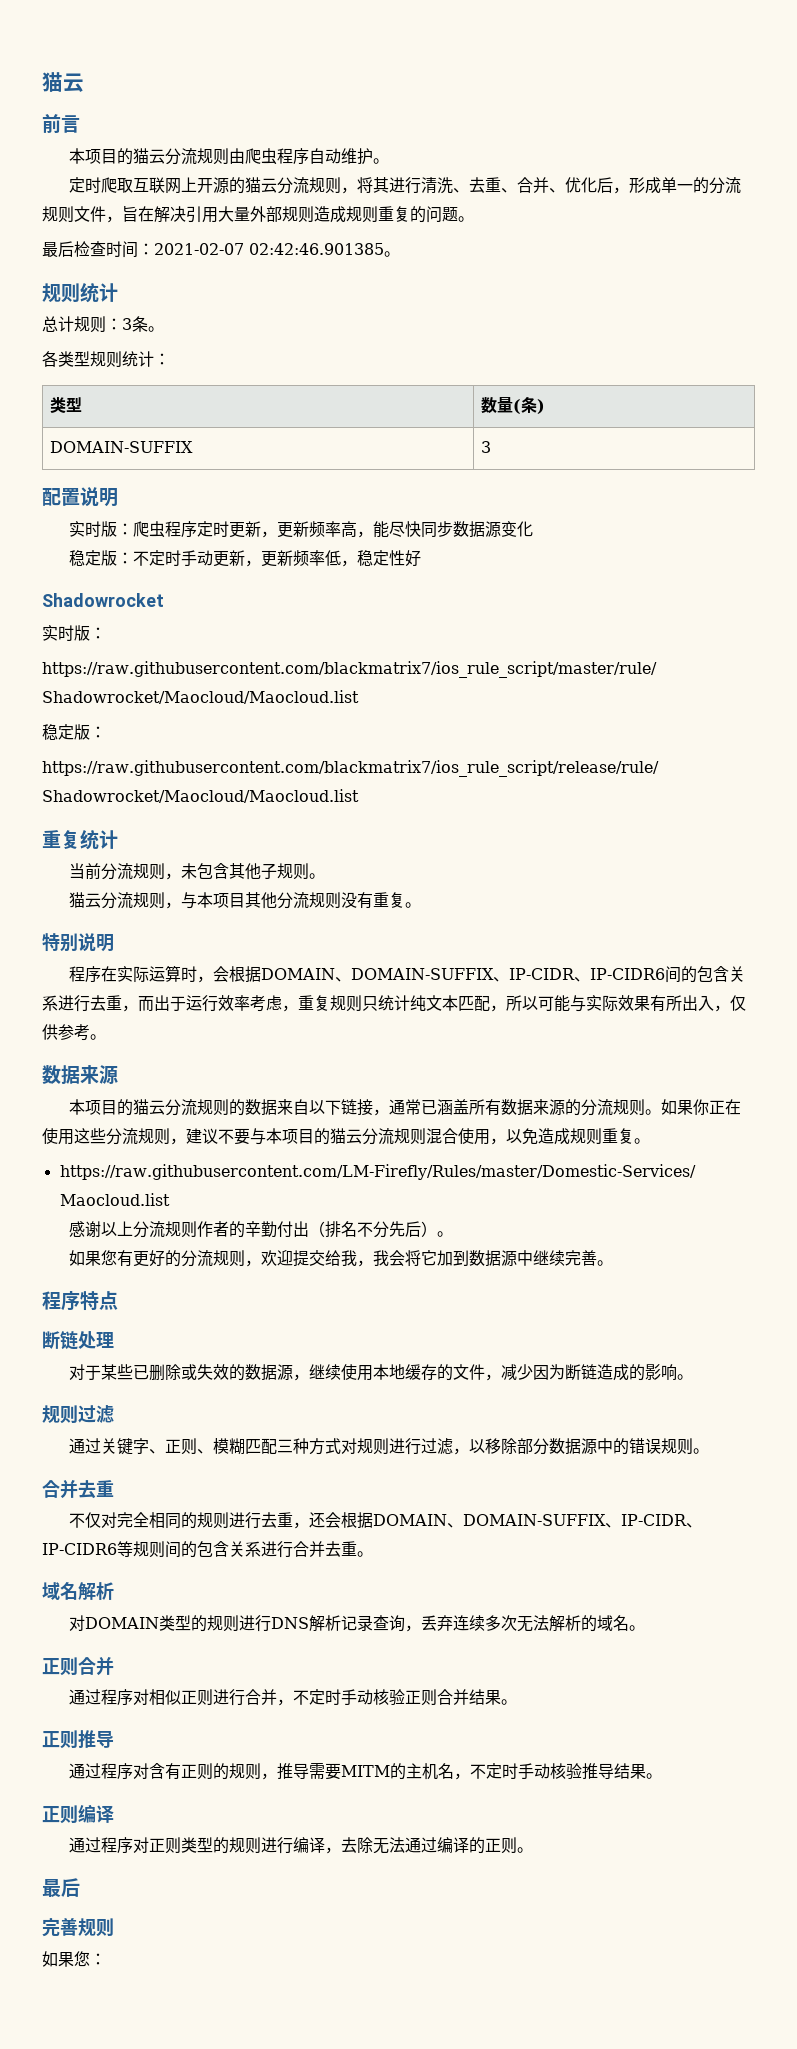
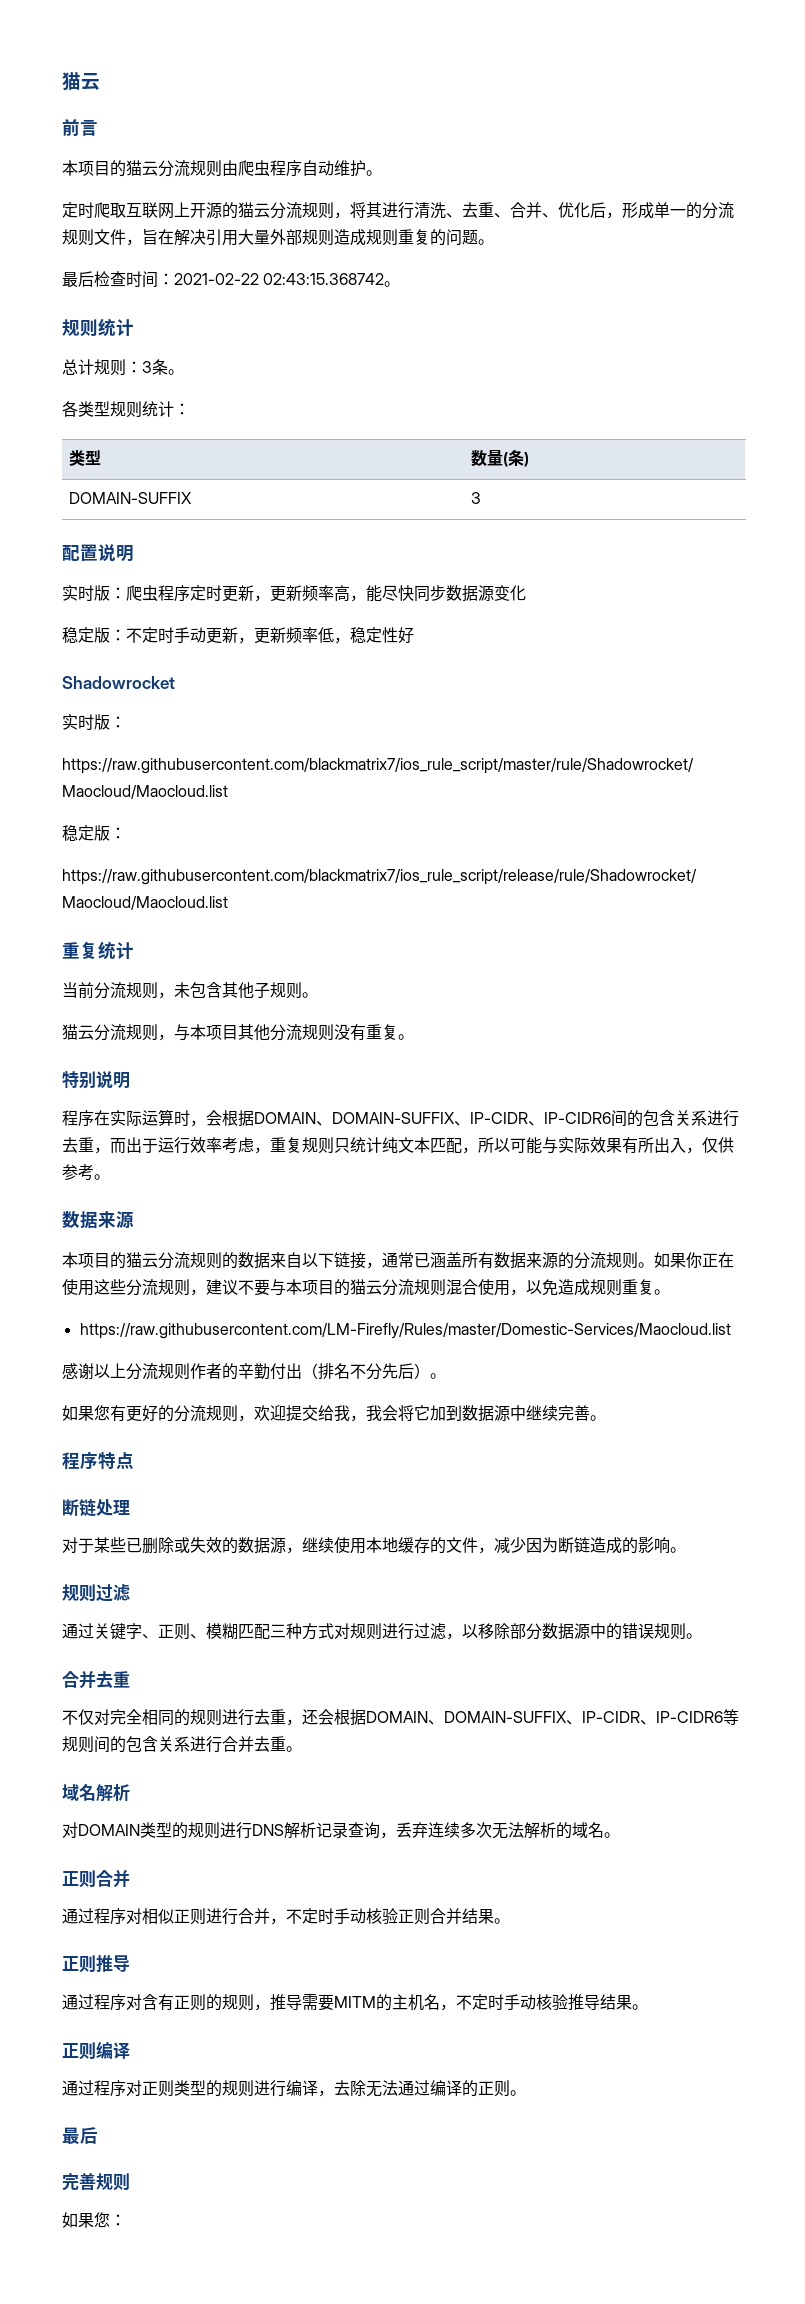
- 最后检查时间：2021-02-07 02:42:46.901385。
+ 最后检查时间：2021-02-22 02:43:15.368742。

